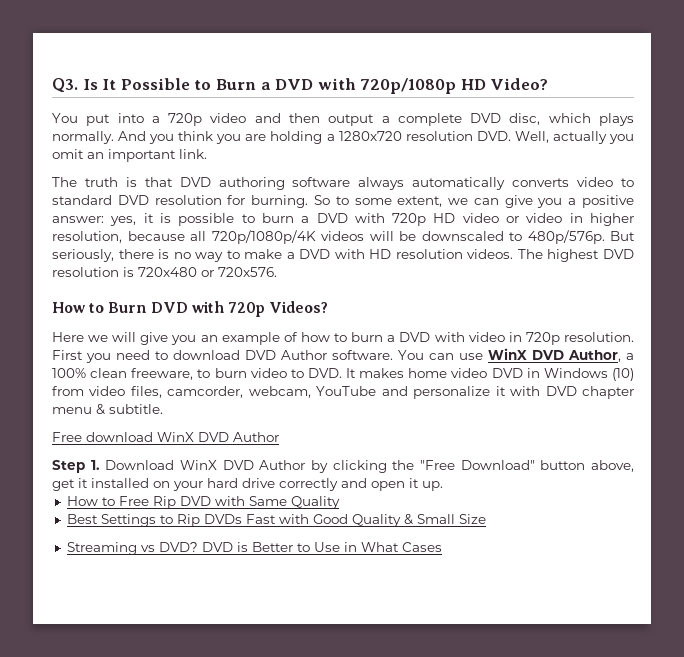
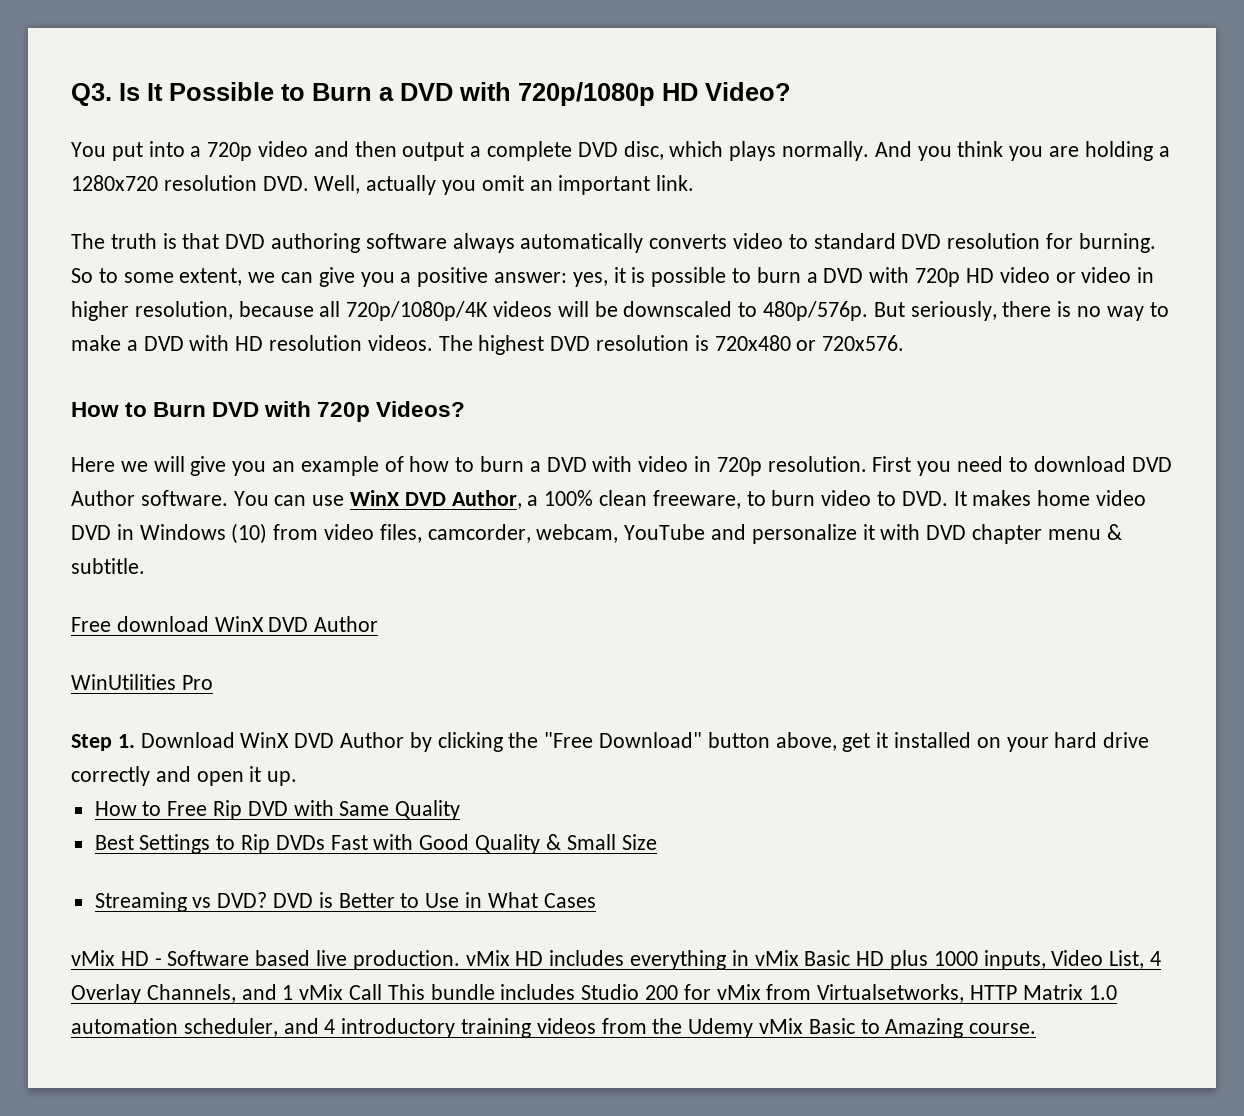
+ WinUtilities Pro
+ vMix HD - Software based live production. vMix HD includes everything in vMix Basic HD plus 1000 inputs, Video List, 4 Overlay Channels, and 1 vMix Call This bundle includes Studio 200 for vMix from Virtualsetworks, HTTP Matrix 1.0 automation scheduler, and 4 introductory training videos from the Udemy vMix Basic to Amazing course.

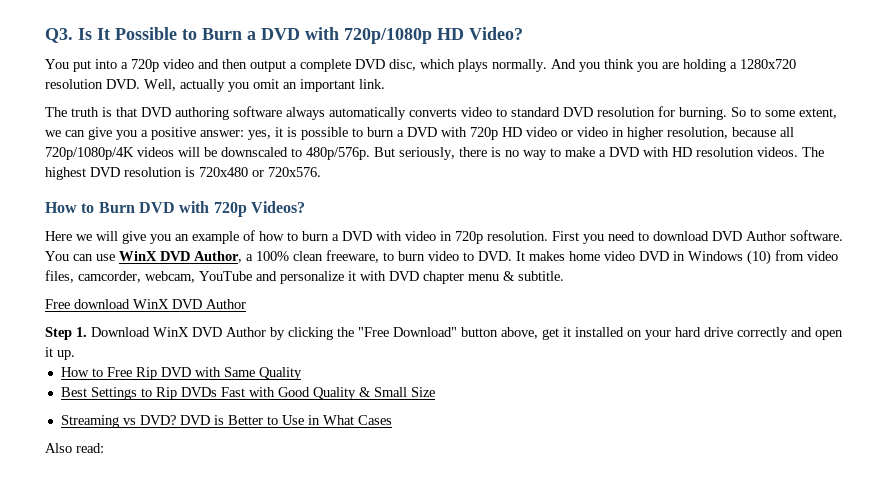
- WinUtilities Pro
- vMix HD - Software based live production. vMix HD includes everything in vMix Basic HD plus 1000 inputs, Video List, 4 Overlay Channels, and 1 vMix Call This bundle includes Studio 200 for vMix from Virtualsetworks, HTTP Matrix 1.0 automation scheduler, and 4 introductory training videos from the Udemy vMix Basic to Amazing course.
+ Also read:

